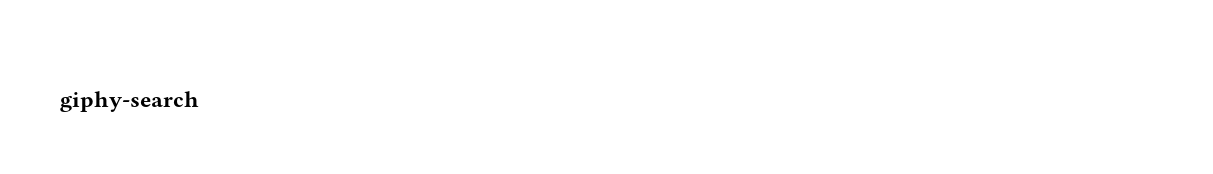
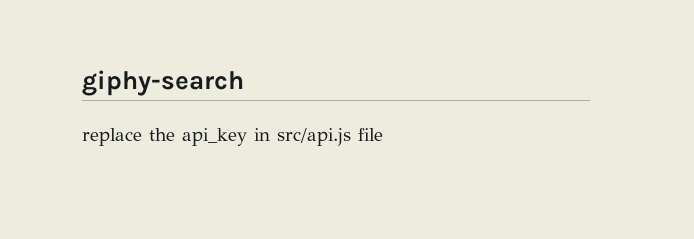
+ replace the api_key in src/api.js file

